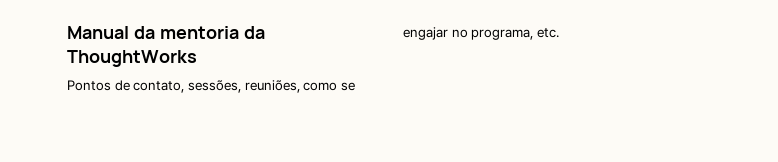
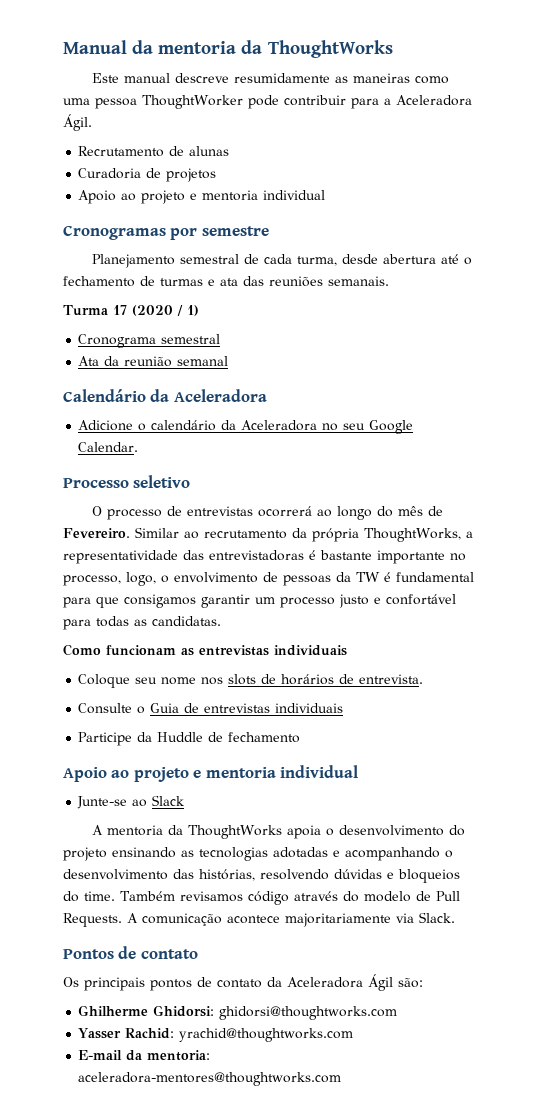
- Pontos de contato, sessões, reuniões, como se engajar no programa, etc.
+ Este manual descreve resumidamente as maneiras como uma pessoa ThoughtWorker pode contribuir para a Aceleradora Ágil.
+ Recrutamento de alunas
+ Curadoria de projetos
+ Apoio ao projeto e mentoria individual
+ Cronogramas por semestre
+ Planejamento semestral de cada turma, desde abertura até o fechamento de turmas e ata das reuniões semanais.
+ Turma 17 (2020 / 1)
+ Cronograma semestral
+ Ata da reunião semanal
+ Calendário da Aceleradora
+ Adicione o calendário da Aceleradora no seu Google Calendar.
+ Processo seletivo
+ O processo de entrevistas ocorrerá ao longo do mês de Fevereiro. Similar ao recrutamento da própria ThoughtWorks, a representatividade das entrevistadoras é bastante importante no processo, logo, o envolvimento de pessoas da TW é fundamental para que consigamos garantir um processo justo e confortável para todas as candidatas.
+ Como funcionam as entrevistas individuais
+ Coloque seu nome nos slots de horários de entrevista.
+ Consulte o Guia de entrevistas individuais
+ Participe da Huddle de fechamento
+ Apoio ao projeto e mentoria individual
+ Junte-se ao Slack
+ A mentoria da ThoughtWorks apoia o desenvolvimento do projeto ensinando as tecnologias adotadas e acompanhando o desenvolvimento das histórias, resolvendo dúvidas e bloqueios do time. Também revisamos código através do modelo de Pull Requests. A comunicação acontece majoritariamente via Slack.
+ Pontos de contato
+ Os principais pontos de contato da Aceleradora Ágil são:
+ Ghilherme Ghidorsi: ghidorsi@thoughtworks.com
+ Yasser Rachid: yrachid@thoughtworks.com
+ E-mail da mentoria: aceleradora-mentores@thoughtworks.com

